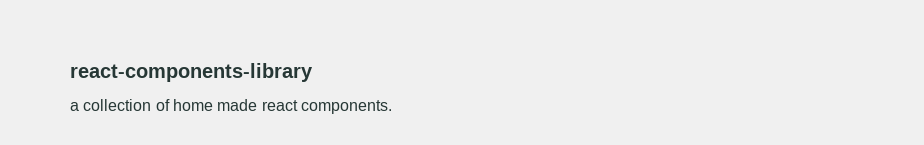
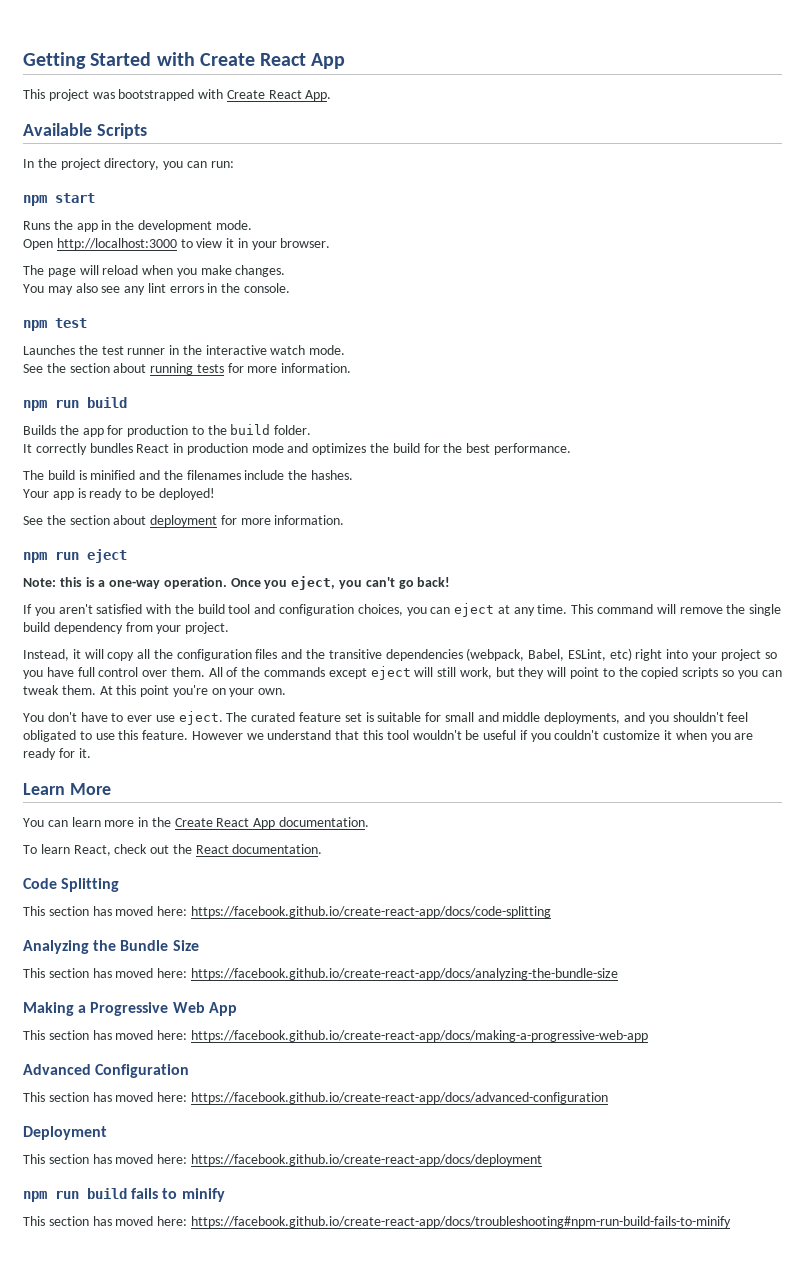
- react-components-library
- a collection of home made react components.
+ Getting Started with Create React App
+ This project was bootstrapped with Create React App.
+ Available Scripts
+ In the project directory, you can run:
+ npm start
+ Runs the app in the development mode.
+ Open http://localhost:3000 to view it in your browser.
+ The page will reload when you make changes.
+ You may also see any lint errors in the console.
+ npm test
+ Launches the test runner in the interactive watch mode.
+ See the section about running tests for more information.
+ npm run build
+ Builds the app for production to the build folder.
+ It correctly bundles React in production mode and optimizes the build for the best performance.
+ The build is minified and the filenames include the hashes.
+ Your app is ready to be deployed!
+ See the section about deployment for more information.
+ npm run eject
+ Note: this is a one-way operation. Once you eject, you can't go back!
+ If you aren't satisfied with the build tool and configuration choices, you can eject at any time. This command will remove the single build dependency from your project.
+ Instead, it will copy all the configuration files and the transitive dependencies (webpack, Babel, ESLint, etc) right into your project so you have full control over them. All of the commands except eject will still work, but they will point to the copied scripts so you can tweak them. At this point you're on your own.
+ You don't have to ever use eject. The curated feature set is suitable for small and middle deployments, and you shouldn't feel obligated to use this feature. However we understand that this tool wouldn't be useful if you couldn't customize it when you are ready for it.
+ Learn More
+ You can learn more in the Create React App documentation.
+ To learn React, check out the React documentation.
+ Code Splitting
+ This section has moved here: https://facebook.github.io/create-react-app/docs/code-splitting
+ Analyzing the Bundle Size
+ This section has moved here: https://facebook.github.io/create-react-app/docs/analyzing-the-bundle-size
+ Making a Progressive Web App
+ This section has moved here: https://facebook.github.io/create-react-app/docs/making-a-progressive-web-app
+ Advanced Configuration
+ This section has moved here: https://facebook.github.io/create-react-app/docs/advanced-configuration
+ Deployment
+ This section has moved here: https://facebook.github.io/create-react-app/docs/deployment
+ npm run build fails to minify
+ This section has moved here: https://facebook.github.io/create-react-app/docs/troubleshooting#npm-run-build-fails-to-minify

